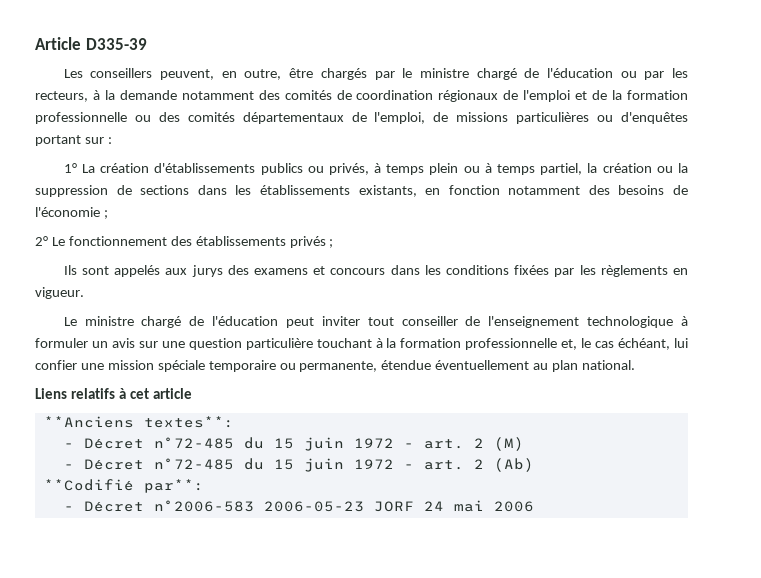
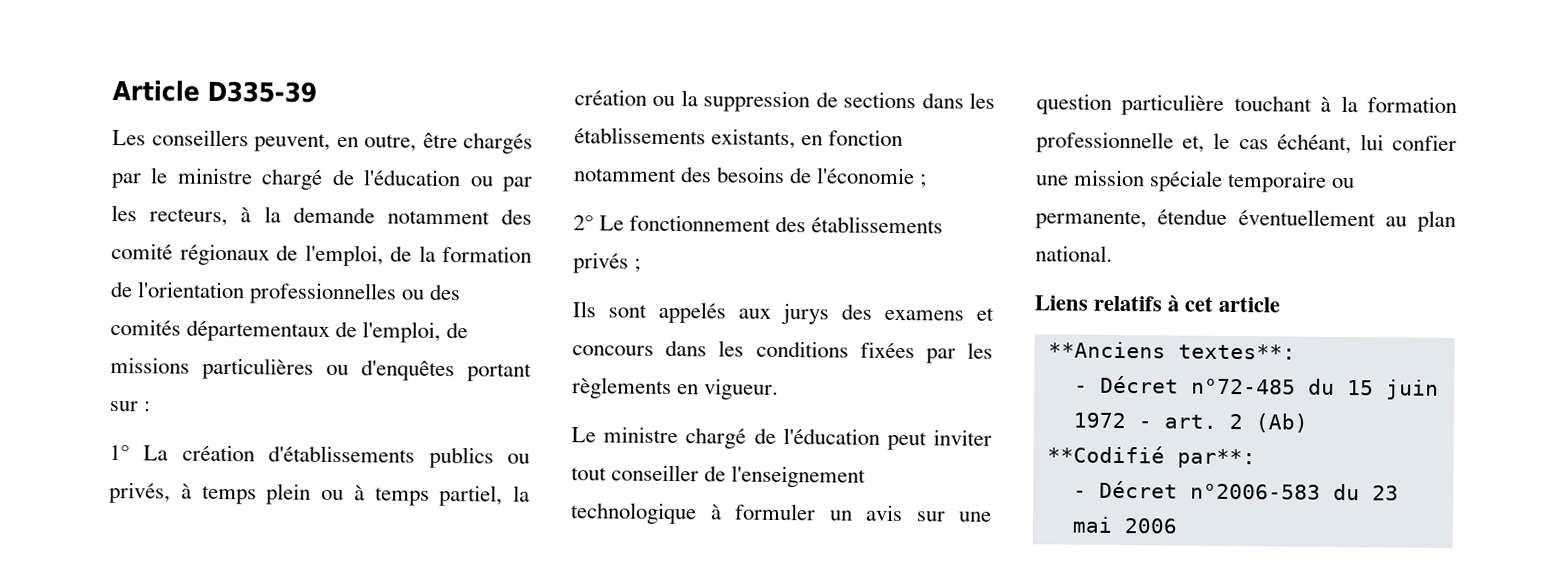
- Les conseillers peuvent, en outre, être chargés par le ministre chargé de l'éducation ou par les recteurs, à la demande notamment des comités de coordination régionaux de l'emploi et de la formation professionnelle ou des comités départementaux de l'emploi, de missions particulières ou d'enquêtes portant sur :
+ Les conseillers peuvent, en outre, être chargés par le ministre chargé de l'éducation ou par les recteurs, à la demande notamment des comité régionaux de l'emploi, de la formation de l'orientation professionnelles ou des comités départementaux de l'emploi, de missions particulières ou d'enquêtes portant sur :
- - Décret n°72-485 du 15 juin 1972 - art. 2 (M)
- - Décret n°2006-583 2006-05-23 JORF 24 mai 2006
+ - Décret n°2006-583 du 23 mai 2006

